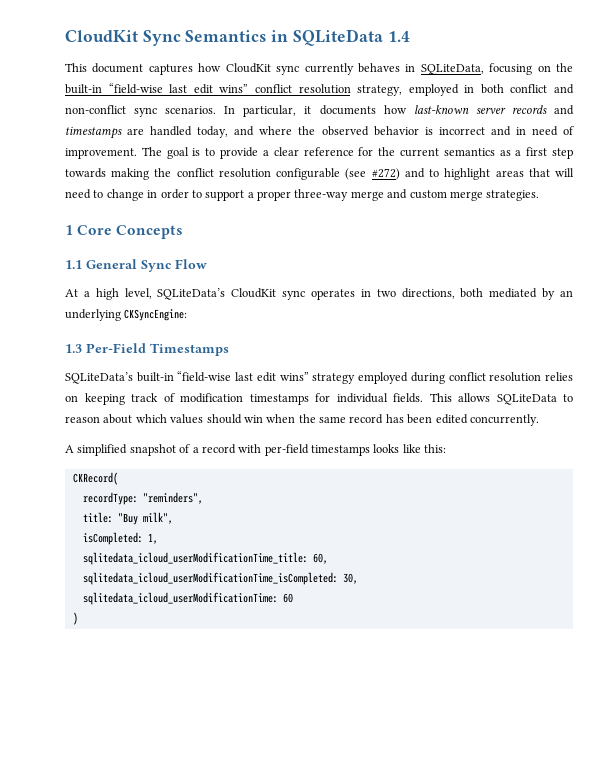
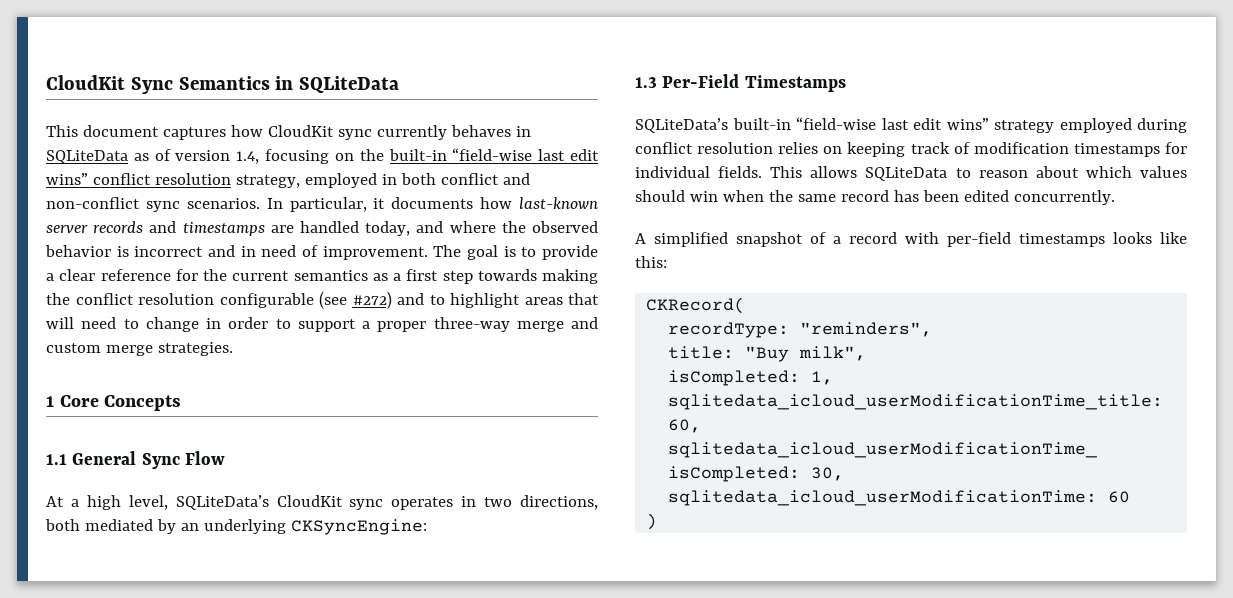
- CloudKit Sync Semantics in SQLiteData 1.4
+ CloudKit Sync Semantics in SQLiteData
- This document captures how CloudKit sync currently behaves in SQLiteData, focusing on the built-in “field-wise last edit wins” conflict resolution strategy, employed in both conflict and non-conflict sync scenarios.
+ This document captures how CloudKit sync currently behaves in SQLiteData as of version 1.4, focusing on the built-in “field-wise last edit wins” conflict resolution strategy, employed in both conflict and non-conflict sync scenarios.

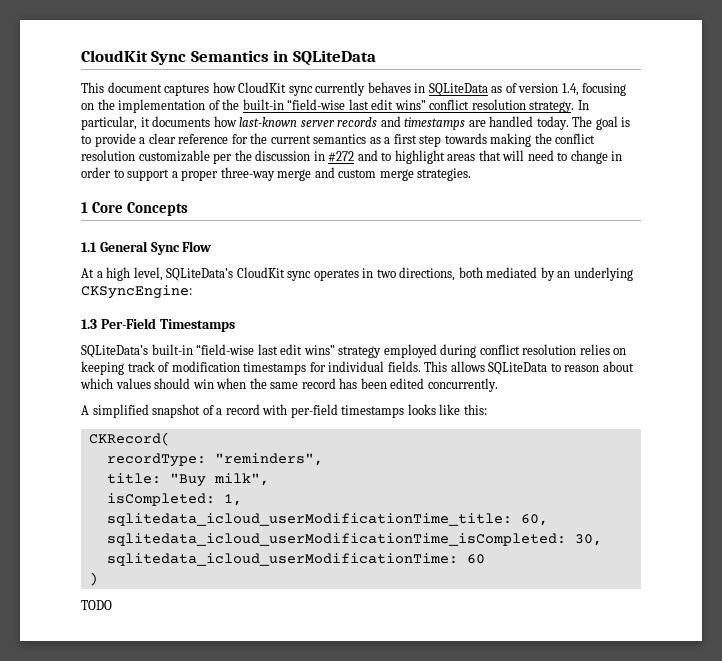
- This document captures how CloudKit sync currently behaves in SQLiteData as of version 1.4, focusing on the built-in “field-wise last edit wins” conflict resolution strategy, employed in both conflict and non-conflict sync scenarios.
+ This document captures how CloudKit sync currently behaves in SQLiteData as of version 1.4, focusing on the implementation of the built-in “field-wise last edit wins” conflict resolution strategy.
- In particular, it documents how last-known server records and timestamps are handled today, and where the observed behavior is incorrect and in need of improvement.
+ In particular, it documents how last-known server records and timestamps are handled today.
- The goal is to provide a clear reference for the current semantics as a first step towards making the conflict resolution configurable (see #272) and to highlight areas that will need to change in order to support a proper three-way merge and custom merge strategies.
+ The goal is to provide a clear reference for the current semantics as a first step towards making the conflict resolution customizable per the discussion in #272 and to highlight areas that will need to change in order to support a proper three-way merge and custom merge strategies.
+ TODO

